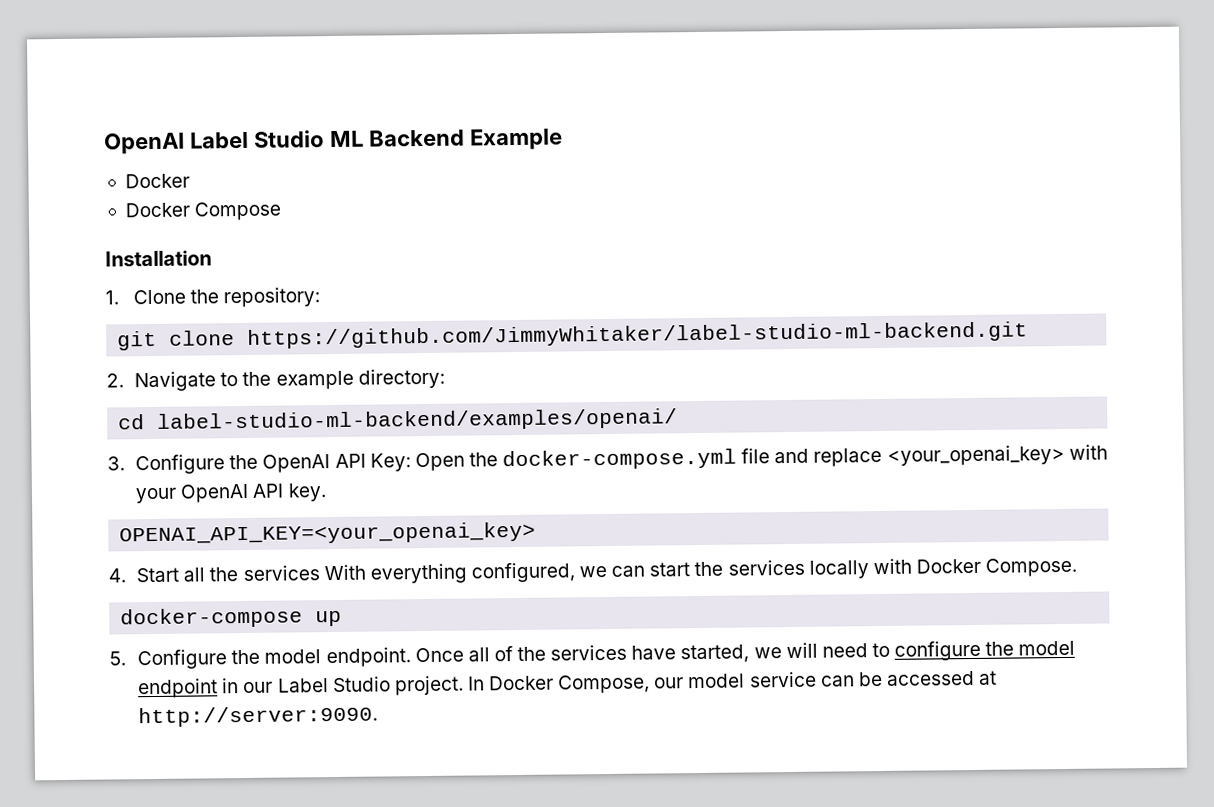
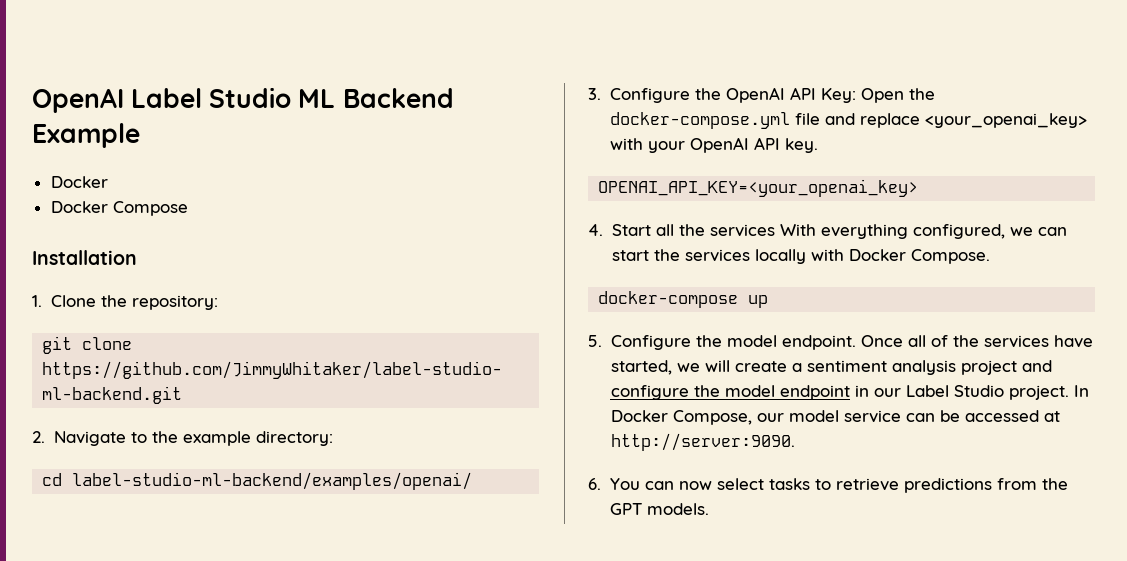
- Once all of the services have started, we will need to configure the model endpoint in our Label Studio project.
+ Once all of the services have started, we will create a sentiment analysis project and configure the model endpoint in our Label Studio project.
+ 6. You can now select tasks to retrieve predictions from the GPT models.

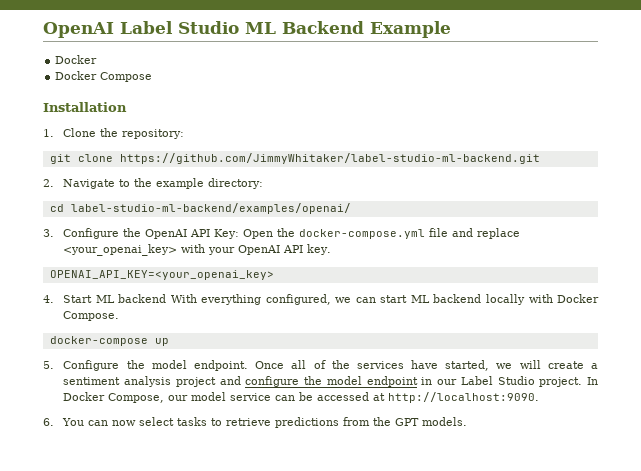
- 4. Start all the services With everything configured, we can start the services locally with Docker Compose.
+ 4. Start ML backend With everything configured, we can start ML backend locally with Docker Compose.
- In Docker Compose, our model service can be accessed at http://server:9090.
+ In Docker Compose, our model service can be accessed at http://localhost:9090.

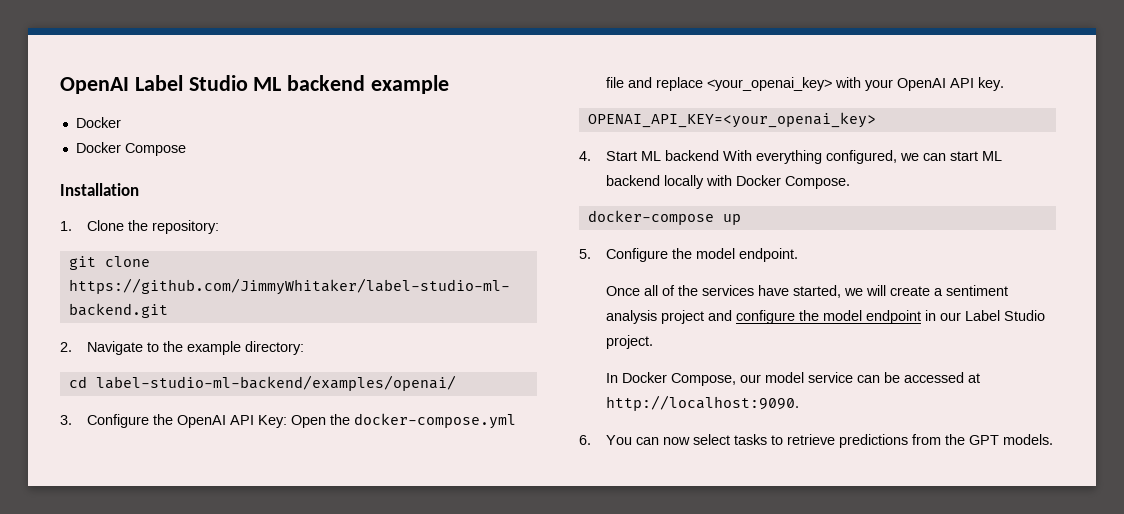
- OpenAI Label Studio ML Backend Example
+ OpenAI Label Studio ML backend example
- 5. Configure the model endpoint. Once all of the services have started, we will create a sentiment analysis project and configure the model endpoint in our Label Studio project. In Docker Compose, our model service can be accessed at http://localhost:9090.
+ 5. Configure the model endpoint.
+ Once all of the services have started, we will create a sentiment analysis project and configure the model endpoint in our Label Studio project.
+ In Docker Compose, our model service can be accessed at http://localhost:9090.

